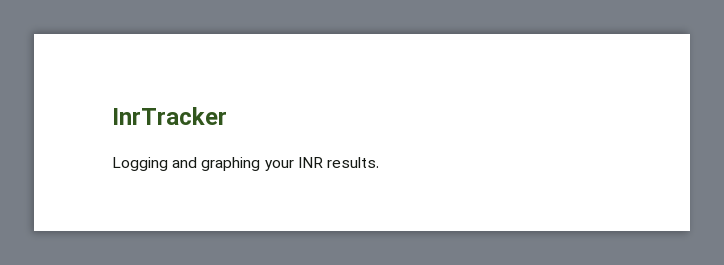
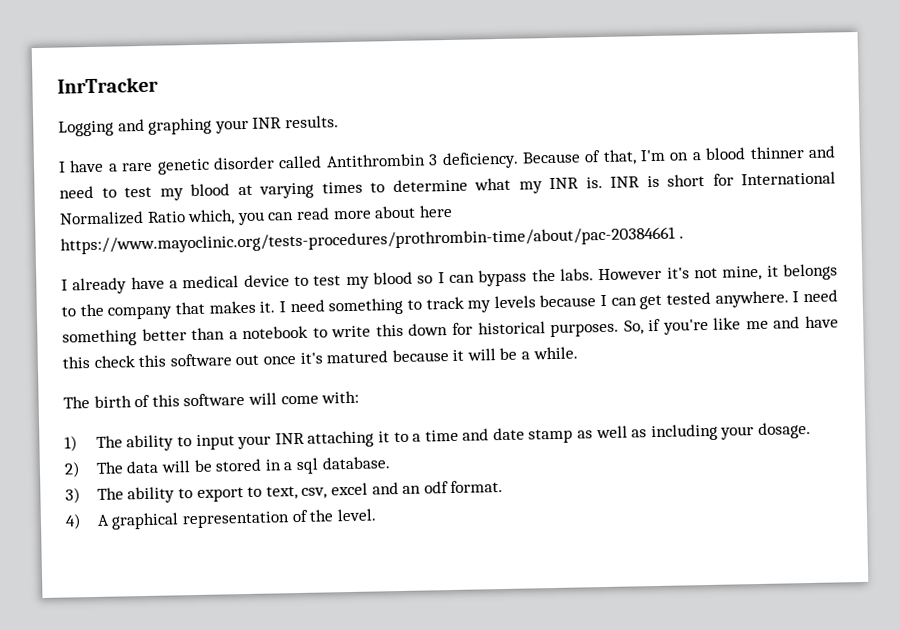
+ I have a rare genetic disorder called Antithrombin 3 deficiency. Because of that, I'm on a blood thinner and need to test my blood at varying times to determine what my INR is. INR is short for International Normalized Ratio which, you can read more about here https://www.mayoclinic.org/tests-procedures/prothrombin-time/about/pac-20384661 .
+ I already have a medical device to test my blood so I can bypass the labs. However it's not mine, it belongs to the company that makes it. I need something to track my levels because I can get tested anywhere. I need something better than a notebook to write this down for historical purposes. So, if you're like me and have this check this software out once it's matured because it will be a while.
+ The birth of this software will come with:
+ 1) The ability to input your INR attaching it to a time and date stamp as well as including your dosage.
+ 2) The data will be stored in a sql database.
+ 3) The ability to export to text, csv, excel and an odf format.
+ 4) A graphical representation of the level.

